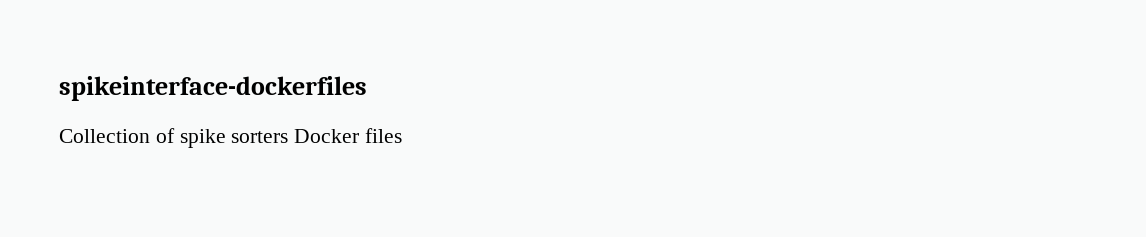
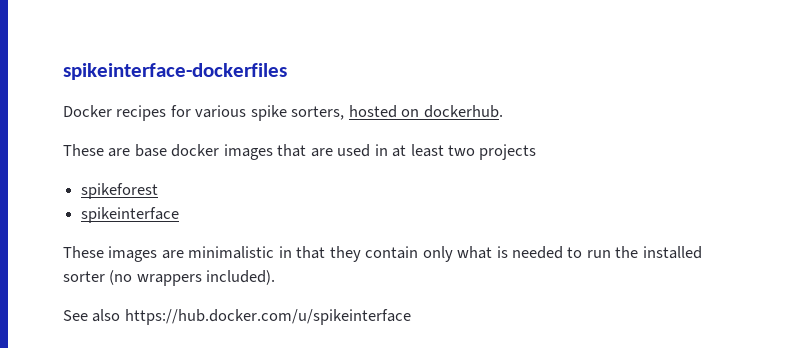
- Collection of spike sorters Docker files
+ Docker recipes for various spike sorters, hosted on dockerhub.
+ These are base docker images that are used in at least two projects
+ spikeforest
+ spikeinterface
+ These images are minimalistic in that they contain only what is needed to run the installed sorter (no wrappers included).
+ See also https://hub.docker.com/u/spikeinterface

